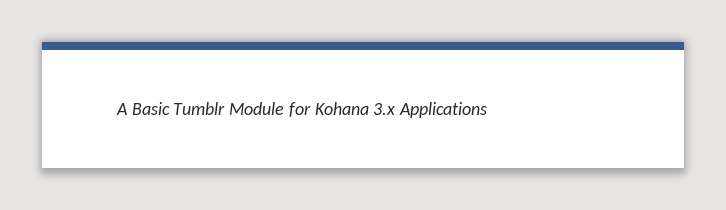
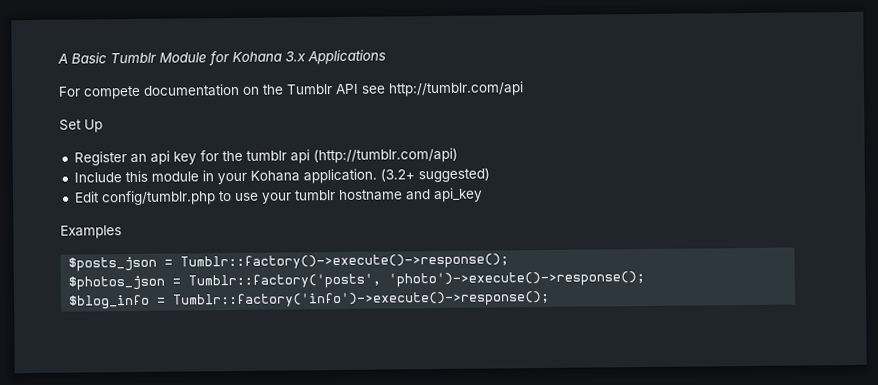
+ For compete documentation on the Tumblr API see http://tumblr.com/api
+ Set Up
+ Register an api key for the tumblr api (http://tumblr.com/api)
+ Include this module in your Kohana application. (3.2+ suggested)
+ Edit config/tumblr.php to use your tumblr hostname and api_key
+ Examples
+ $posts_json = Tumblr::factory()->execute()->response();
+ $photos_json = Tumblr::factory('posts', 'photo')->execute()->response();
+ $blog_info = Tumblr::factory('info')->execute()->response();

